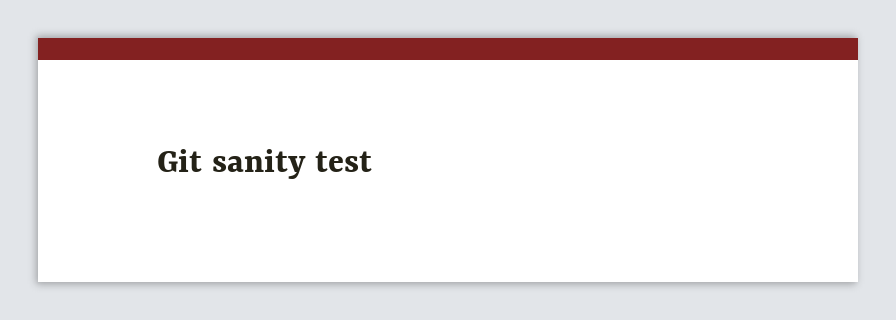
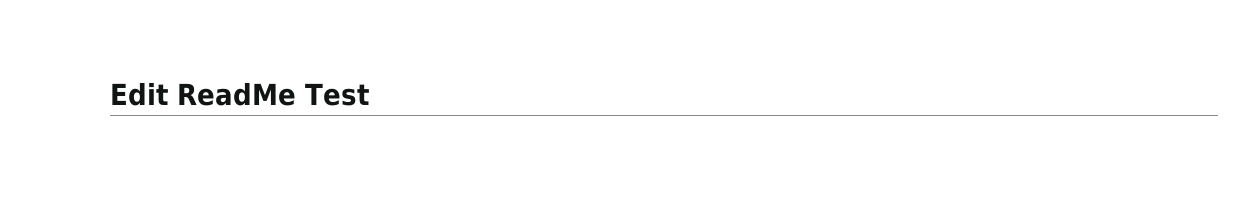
- Git sanity test
+ Edit ReadMe Test

